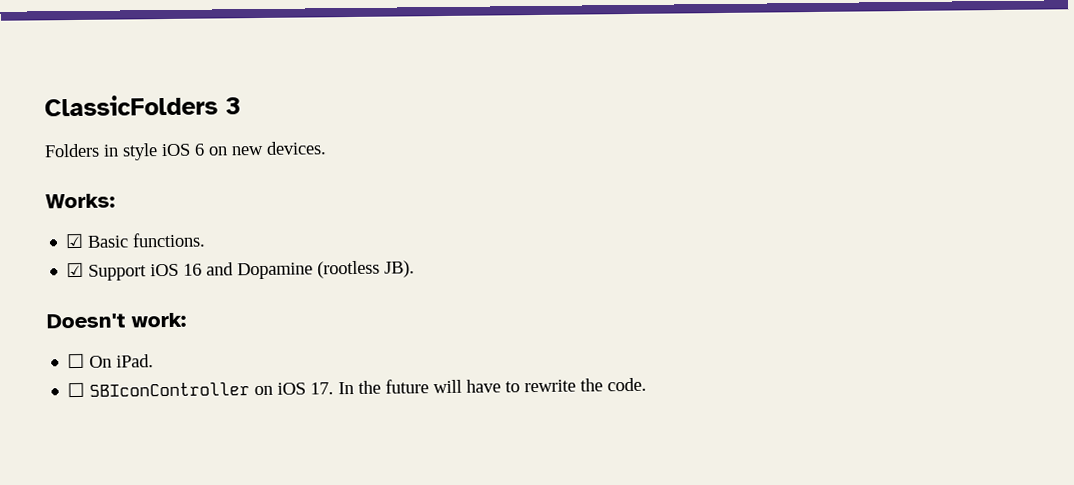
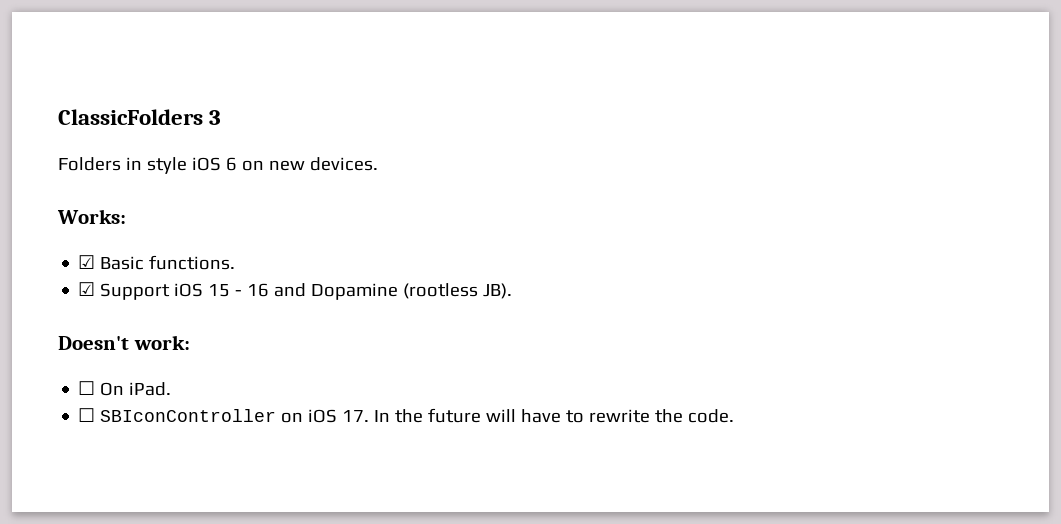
- ☑ Support iOS 16 and Dopamine (rootless JB).
+ ☑ Support iOS 15 - 16 and Dopamine (rootless JB).

